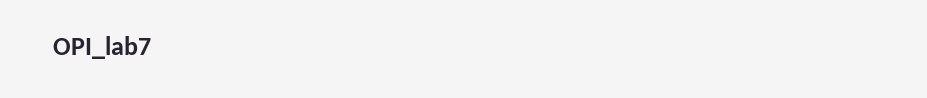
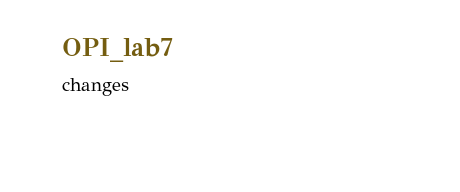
+ changes

